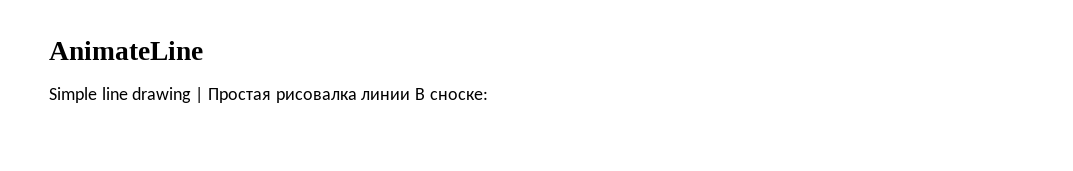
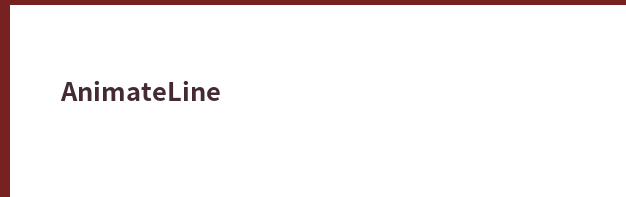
- Simple line drawing | Простая рисовалка линии В сноске:

